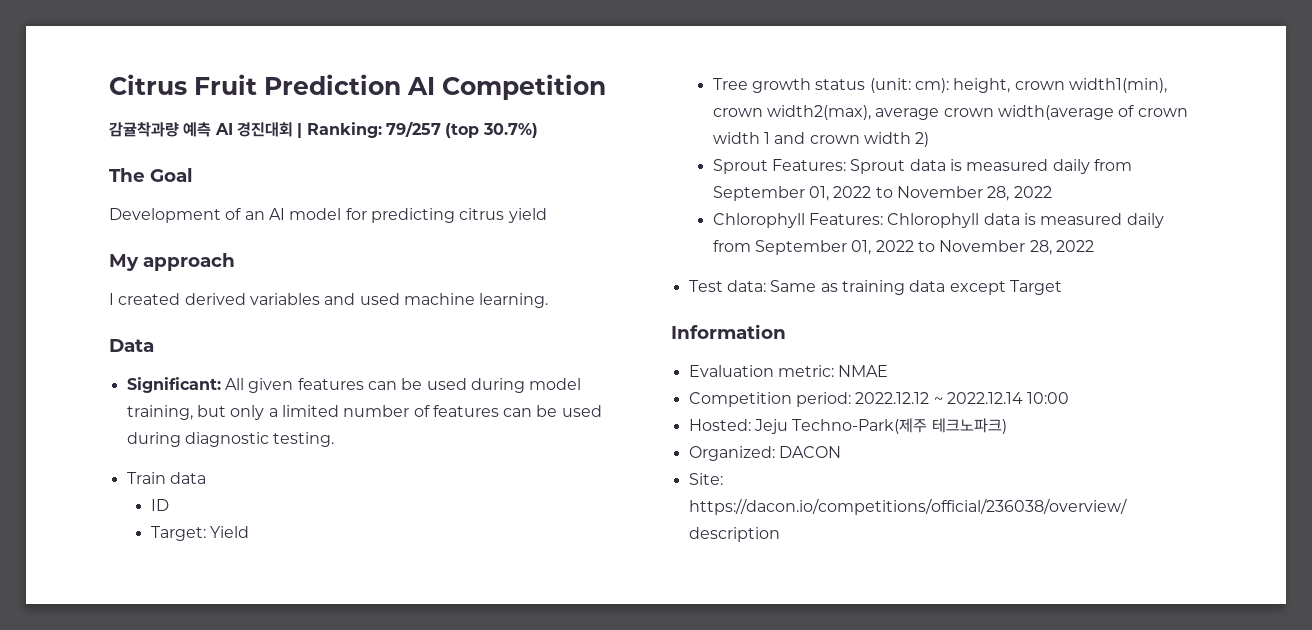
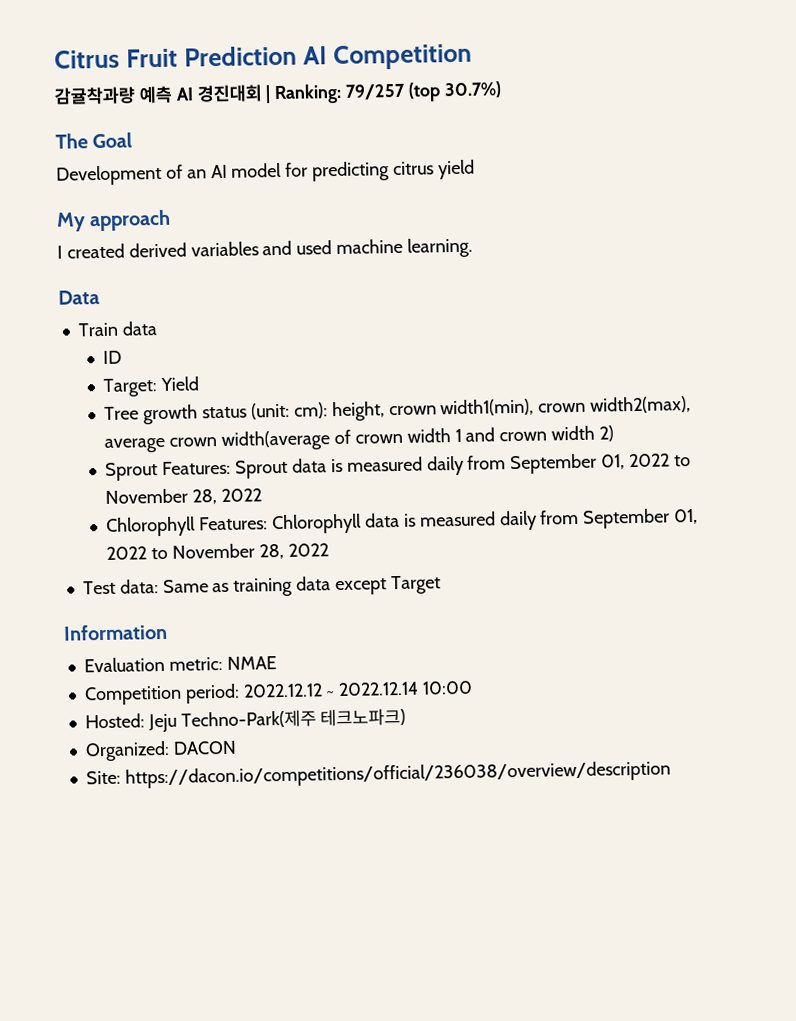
- Significant: All given features can be used during model training, but only a limited number of features can be used during diagnostic testing.

